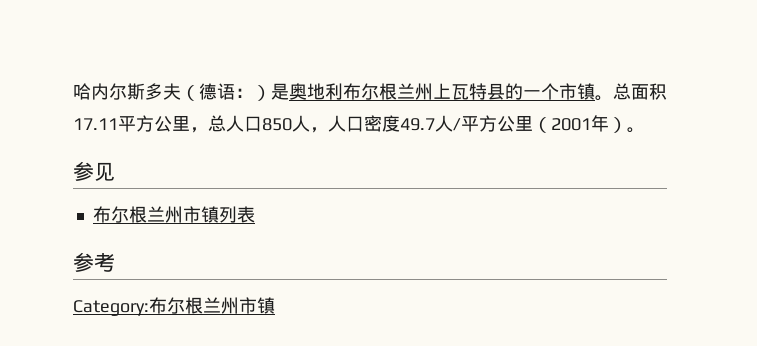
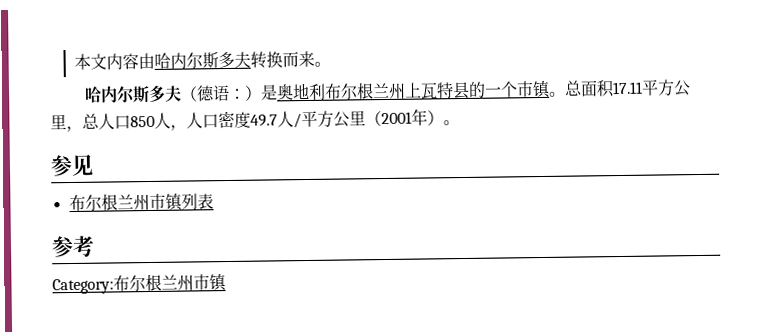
+ 本文内容由哈内尔斯多夫转换而来。

